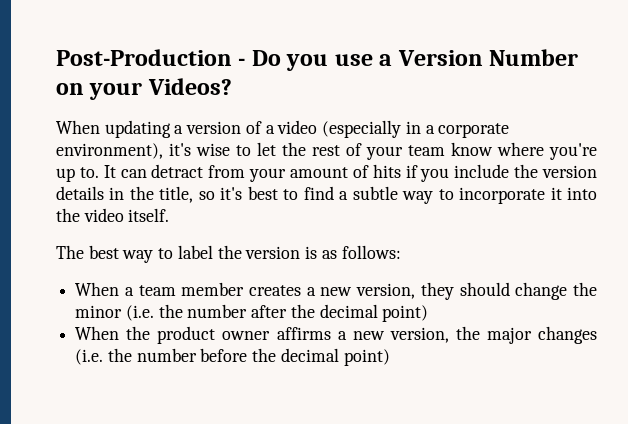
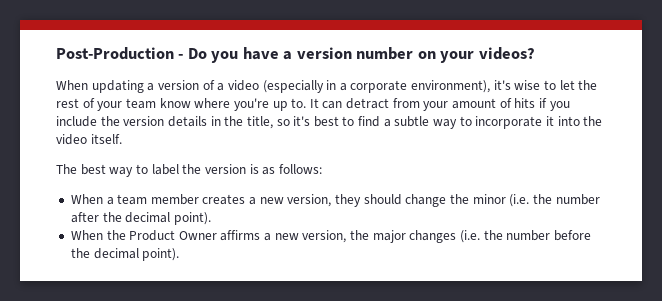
- Post-Production - Do you use a Version Number on your Videos?
+ Post-Production - Do you have a version number on your videos?
- When a team member creates a new version, they should change the minor (i.e. the number after the decimal point)
+ When a team member creates a new version, they should change the minor (i.e. the number after the decimal point).
- When the product owner affirms a new version, the major changes (i.e. the number before the decimal point)
+ When the Product Owner affirms a new version, the major changes (i.e. the number before the decimal point).

